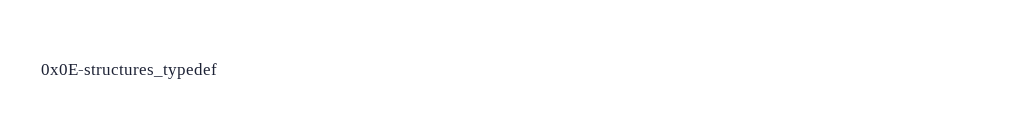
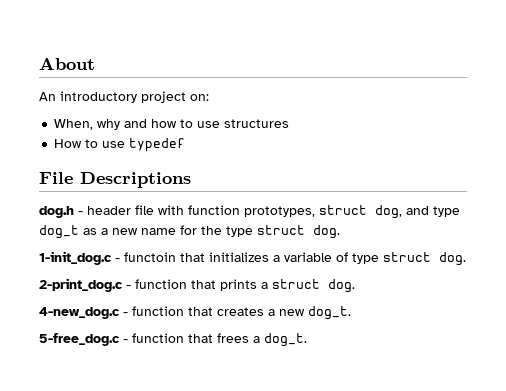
- 0x0E-structures_typedef
+ About
+ An introductory project on:
+ When, why and how to use structures
+ How to use typedef
+ File Descriptions
+ dog.h - header file with function prototypes, struct dog, and type dog_t as a new name for the type struct dog.
+ 1-init_dog.c - functoin that initializes a variable of type struct dog.
+ 2-print_dog.c - function that prints a struct dog.
+ 4-new_dog.c - function that creates a new dog_t.
+ 5-free_dog.c - function that frees a dog_t.

